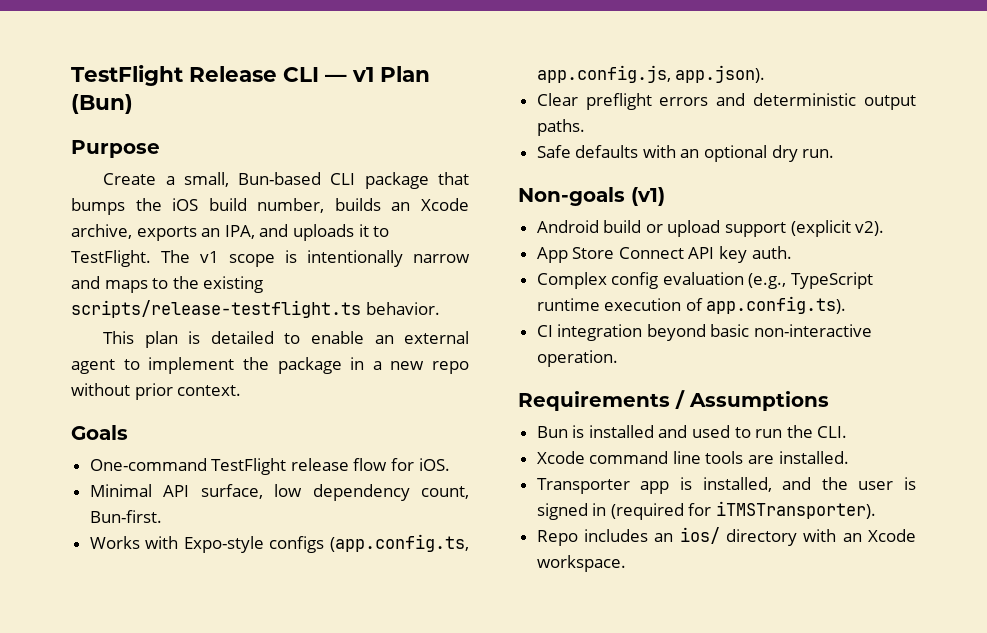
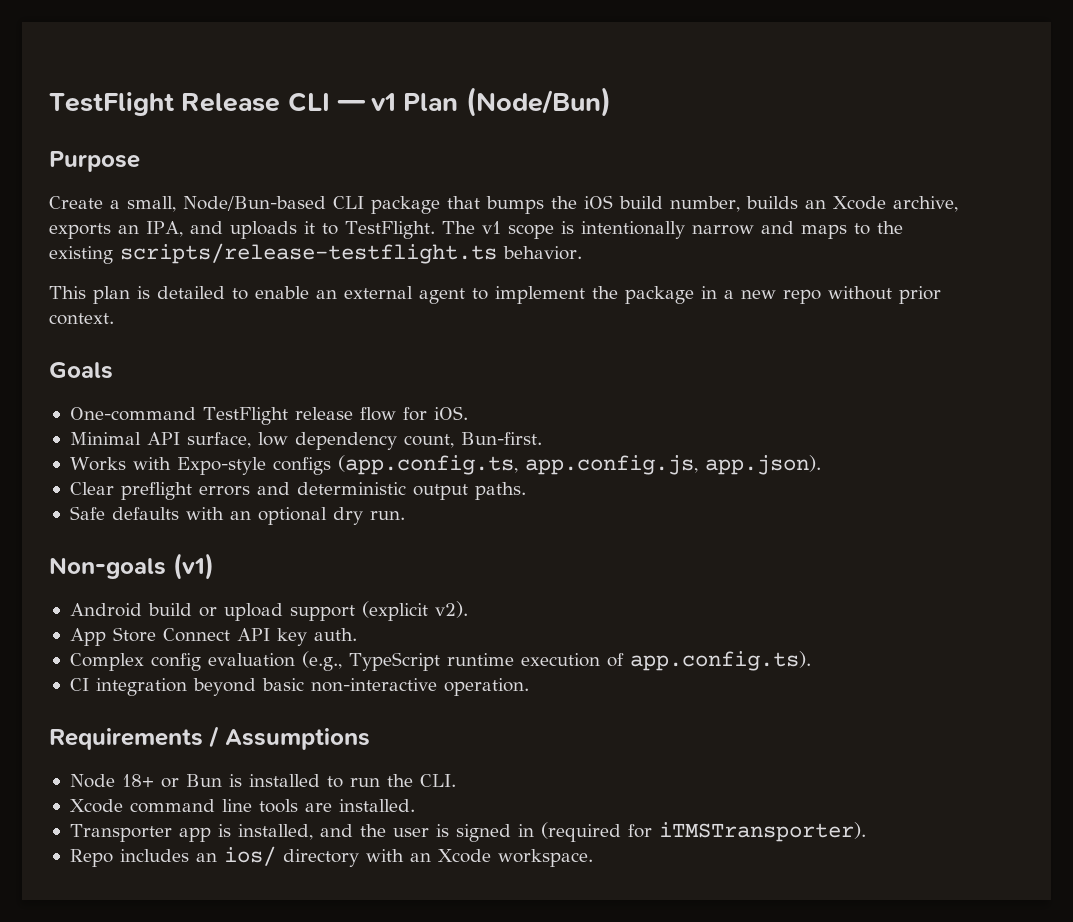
- TestFlight Release CLI — v1 Plan (Bun)
+ TestFlight Release CLI — v1 Plan (Node/Bun)
- Create a small, Bun-based CLI package that bumps the iOS build number, builds an Xcode archive, exports an IPA, and uploads it to TestFlight.
+ Create a small, Node/Bun-based CLI package that bumps the iOS build number, builds an Xcode archive, exports an IPA, and uploads it to TestFlight.
- Bun is installed and used to run the CLI.
+ Node 18+ or Bun is installed to run the CLI.

